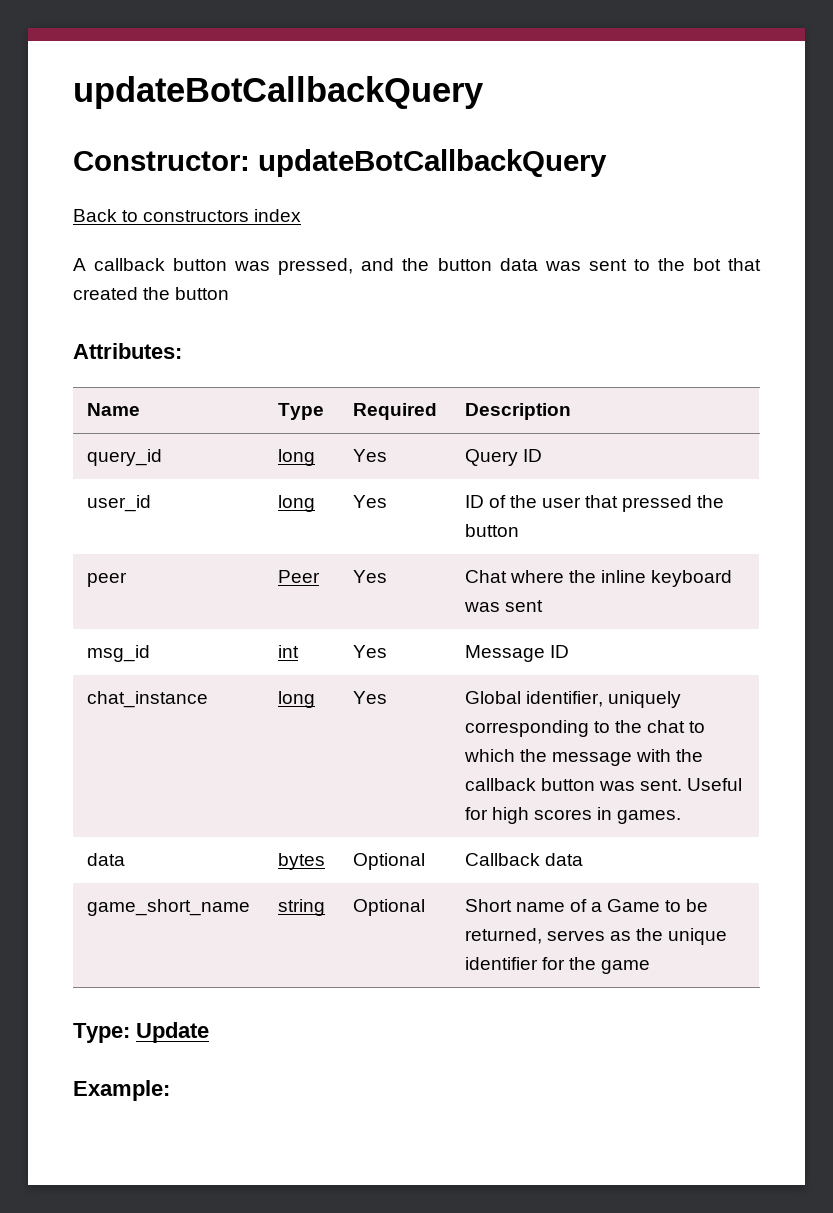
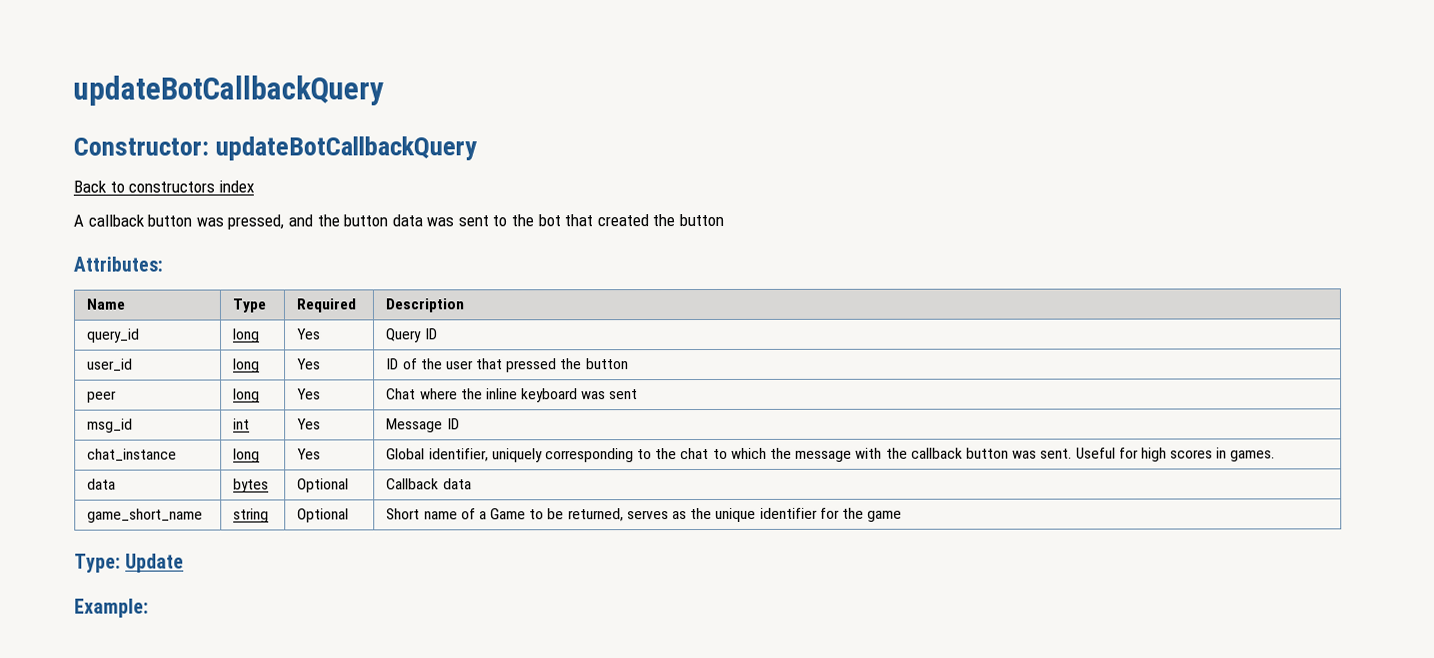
- peer | Peer | Yes | Chat where the inline keyboard was sent
+ peer | long | Yes | Chat where the inline keyboard was sent

